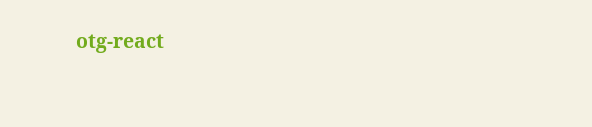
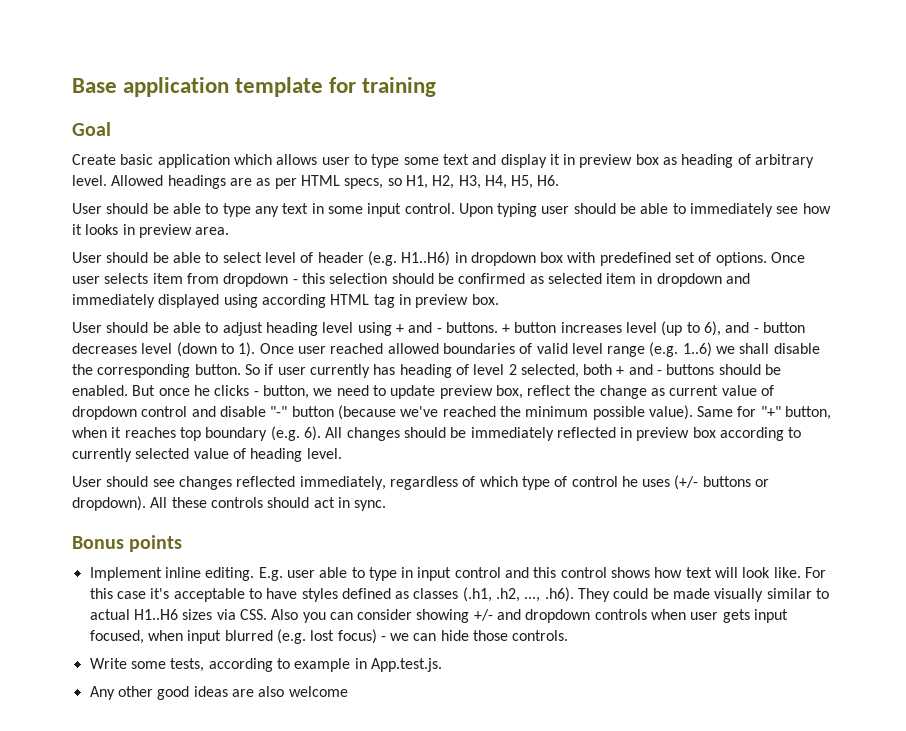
- otg-react
+ Base application template for training
+ Goal
+ Create basic application which allows user to type some text and display it in preview box as heading of arbitrary level. Allowed headings are as per HTML specs, so H1, H2, H3, H4, H5, H6.
+ User should be able to type any text in some input control. Upon typing user should be able to immediately see how it looks in preview area.
+ User should be able to select level of header (e.g. H1..H6) in dropdown box with predefined set of options. Once user selects item from dropdown - this selection should be confirmed as selected item in dropdown and immediately displayed using according HTML tag in preview box.
+ User should be able to adjust heading level using + and - buttons. + button increases level (up to 6), and - button decreases level (down to 1). Once user reached allowed boundaries of valid level range (e.g. 1..6) we shall disable the corresponding button. So if user currently has heading of level 2 selected, both + and - buttons should be enabled. But once he clicks - button, we need to update preview box, reflect the change as current value of dropdown control and disable "-" button (because we've reached the minimum possible value). Same for "+" button, when it reaches top boundary (e.g. 6). All changes should be immediately reflected in preview box according to currently selected value of heading level.
+ User should see changes reflected immediately, regardless of which type of control he uses (+/- buttons or dropdown). All these controls should act in sync.
+ Bonus points
+ Implement inline editing. E.g. user able to type in input control and this control shows how text will look like. For this case it's acceptable to have styles defined as classes (.h1, .h2, ..., .h6). They could be made visually similar to actual H1..H6 sizes via CSS. Also you can consider showing +/- and dropdown controls when user gets input focused, when input blurred (e.g. lost focus) - we can hide those controls.
+ Write some tests, according to example in App.test.js.
+ Any other good ideas are also welcome

